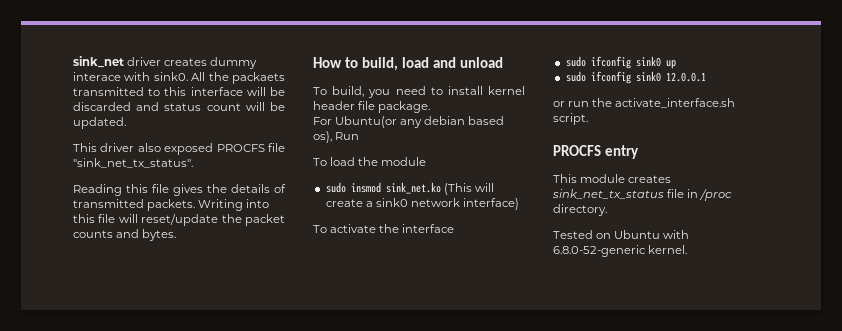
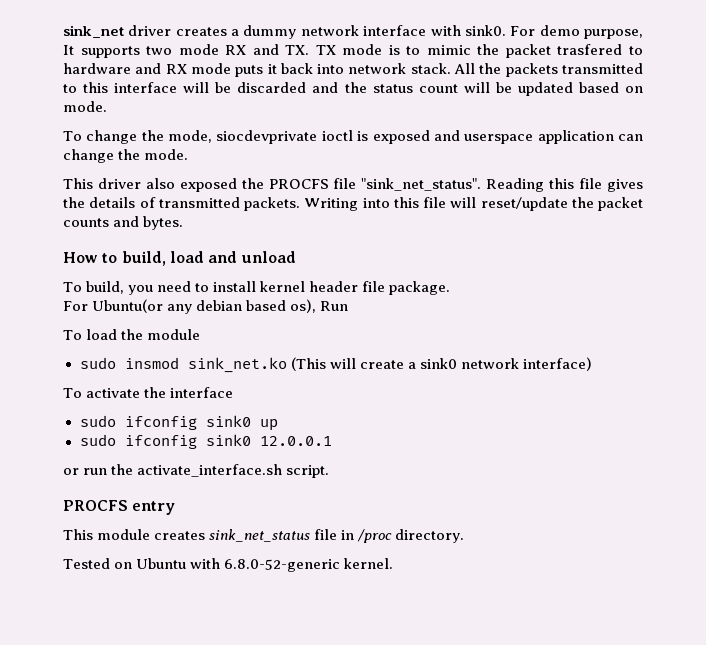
- sink_net driver creates dummy interace with sink0.
+ sink_net driver creates a dummy network interface with sink0. For demo purpose, It supports two mode RX and TX. TX mode is to mimic the packet trasfered to hardware and RX mode puts it back into network stack.
- All the packaets transmitted to this interface will be discarded and status count will be updated.
+ All the packets transmitted to this interface will be discarded and the status count will be updated based on mode.
+ To change the mode, siocdevprivate ioctl is exposed and userspace application can change the mode.
- This driver also exposed PROCFS file "sink_net_tx_status".
- Reading this file gives the details of transmitted packets.
+ This driver also exposed the PROCFS file "sink_net_status". Reading this file gives the details of transmitted packets.
- This module creates sink_net_tx_status file in /proc directory.
+ This module creates sink_net_status file in /proc directory.

